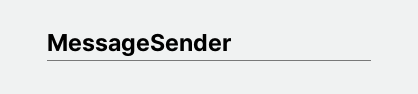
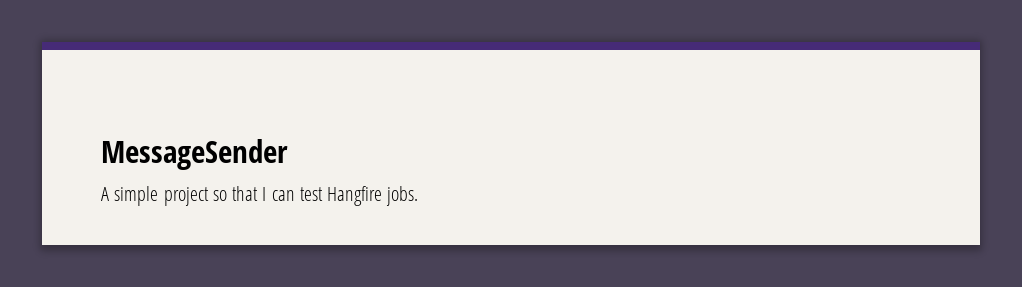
+ A simple project so that I can test Hangfire jobs.

